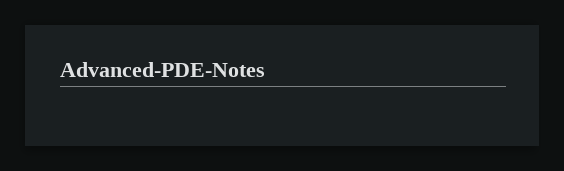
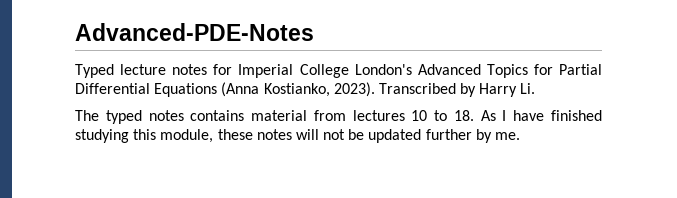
+ Typed lecture notes for Imperial College London's Advanced Topics for Partial Differential Equations (Anna Kostianko, 2023). Transcribed by Harry Li.
+ The typed notes contains material from lectures 10 to 18. As I have finished studying this module, these notes will not be updated further by me.

